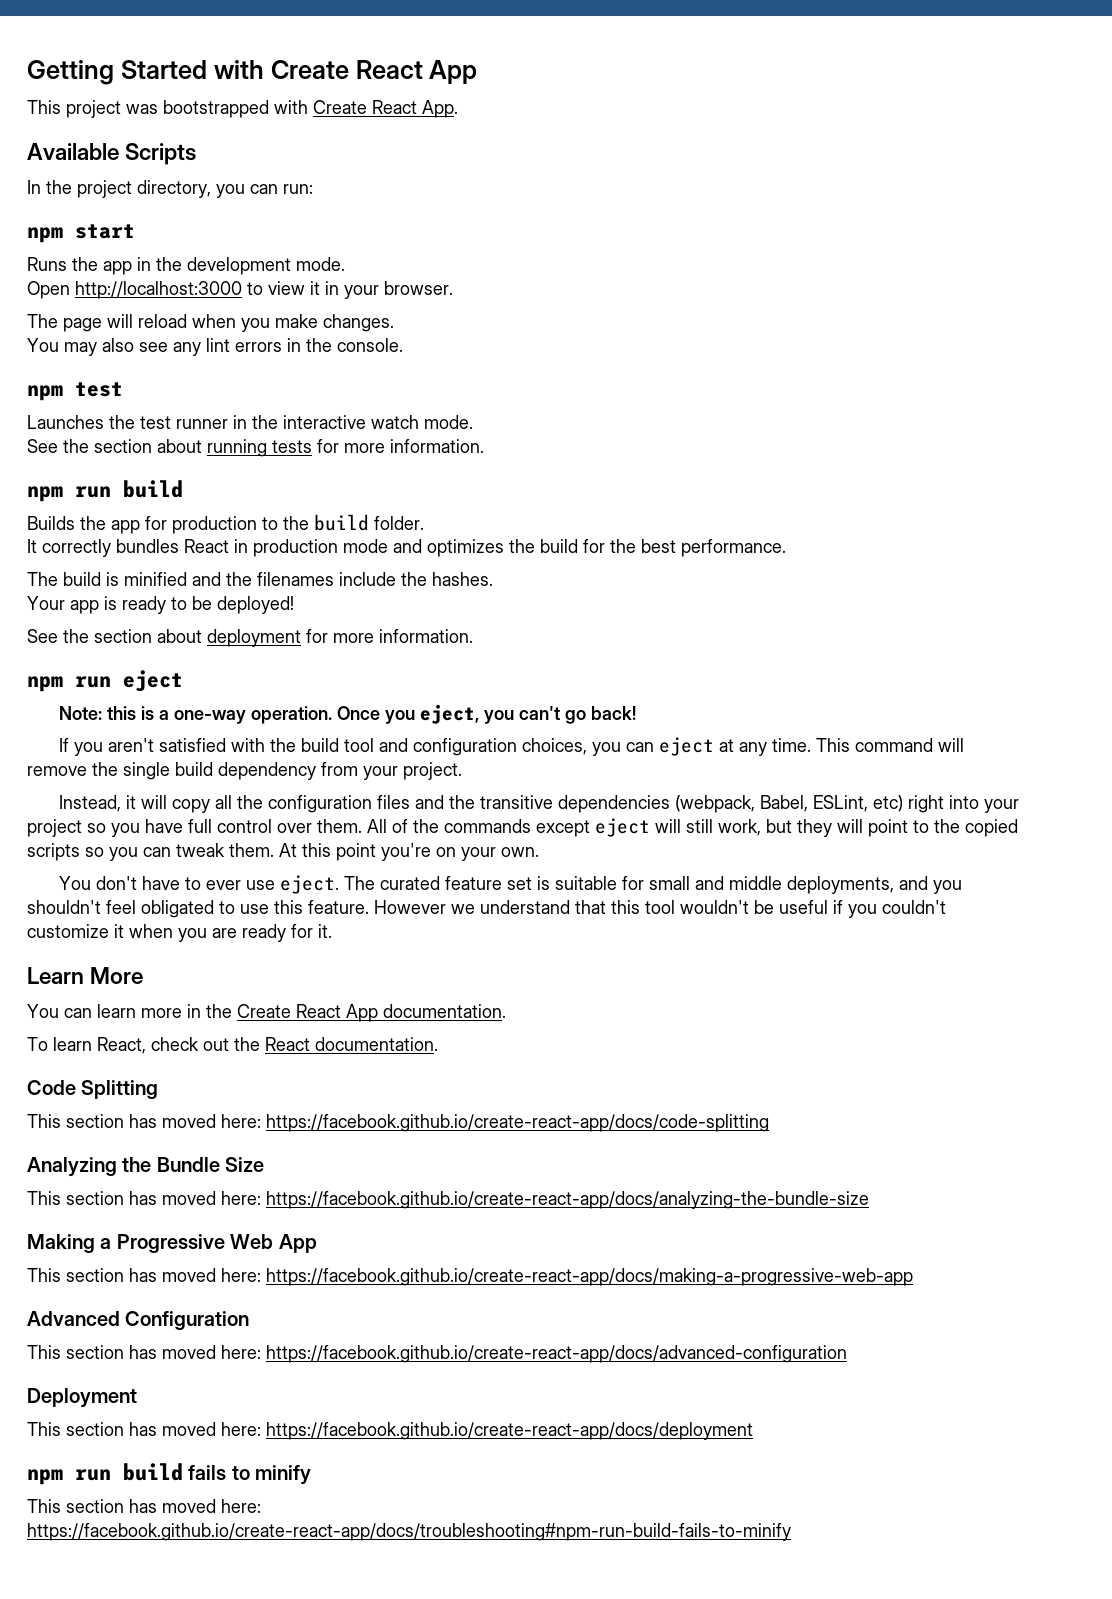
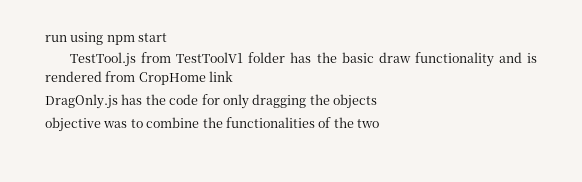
- Getting Started with Create React App
- This project was bootstrapped with Create React App.
- Available Scripts
- In the project directory, you can run:
- npm start
- Runs the app in the development mode.
- Open http://localhost:3000 to view it in your browser.
- The page will reload when you make changes.
- You may also see any lint errors in the console.
- npm test
- Launches the test runner in the interactive watch mode.
- See the section about running tests for more information.
- npm run build
- Builds the app for production to the build folder.
- It correctly bundles React in production mode and optimizes the build for the best performance.
- The build is minified and the filenames include the hashes.
- Your app is ready to be deployed!
- See the section about deployment for more information.
- npm run eject
- Note: this is a one-way operation. Once you eject, you can't go back!
- If you aren't satisfied with the build tool and configuration choices, you can eject at any time. This command will remove the single build dependency from your project.
- Instead, it will copy all the configuration files and the transitive dependencies (webpack, Babel, ESLint, etc) right into your project so you have full control over them. All of the commands except eject will still work, but they will point to the copied scripts so you can tweak them. At this point you're on your own.
- You don't have to ever use eject. The curated feature set is suitable for small and middle deployments, and you shouldn't feel obligated to use this feature. However we understand that this tool wouldn't be useful if you couldn't customize it when you are ready for it.
- Learn More
- You can learn more in the Create React App documentation.
- To learn React, check out the React documentation.
- Code Splitting
- This section has moved here: https://facebook.github.io/create-react-app/docs/code-splitting
- Analyzing the Bundle Size
- This section has moved here: https://facebook.github.io/create-react-app/docs/analyzing-the-bundle-size
- Making a Progressive Web App
- This section has moved here: https://facebook.github.io/create-react-app/docs/making-a-progressive-web-app
- Advanced Configuration
- This section has moved here: https://facebook.github.io/create-react-app/docs/advanced-configuration
- Deployment
- This section has moved here: https://facebook.github.io/create-react-app/docs/deployment
- npm run build fails to minify
- This section has moved here: https://facebook.github.io/create-react-app/docs/troubleshooting#npm-run-build-fails-to-minify
+ run using npm start
+ TestTool.js from TestToolV1 folder has the basic draw functionality and is rendered from CropHome link
+ DragOnly.js has the code for only dragging the objects
+ objective was to combine the functionalities of the two

